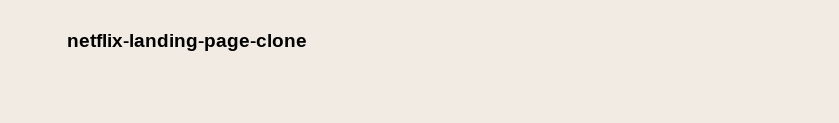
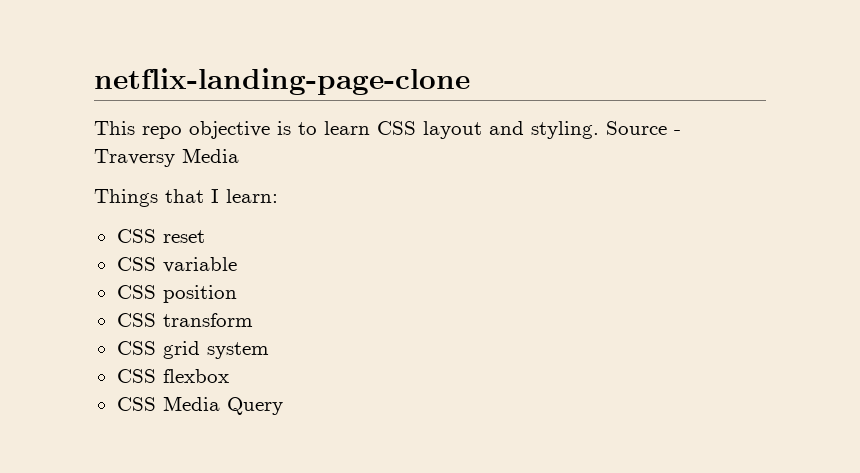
+ This repo objective is to learn CSS layout and styling. Source - Traversy Media
+ Things that I learn:
+ CSS reset
+ CSS variable
+ CSS position
+ CSS transform
+ CSS grid system
+ CSS flexbox
+ CSS Media Query

